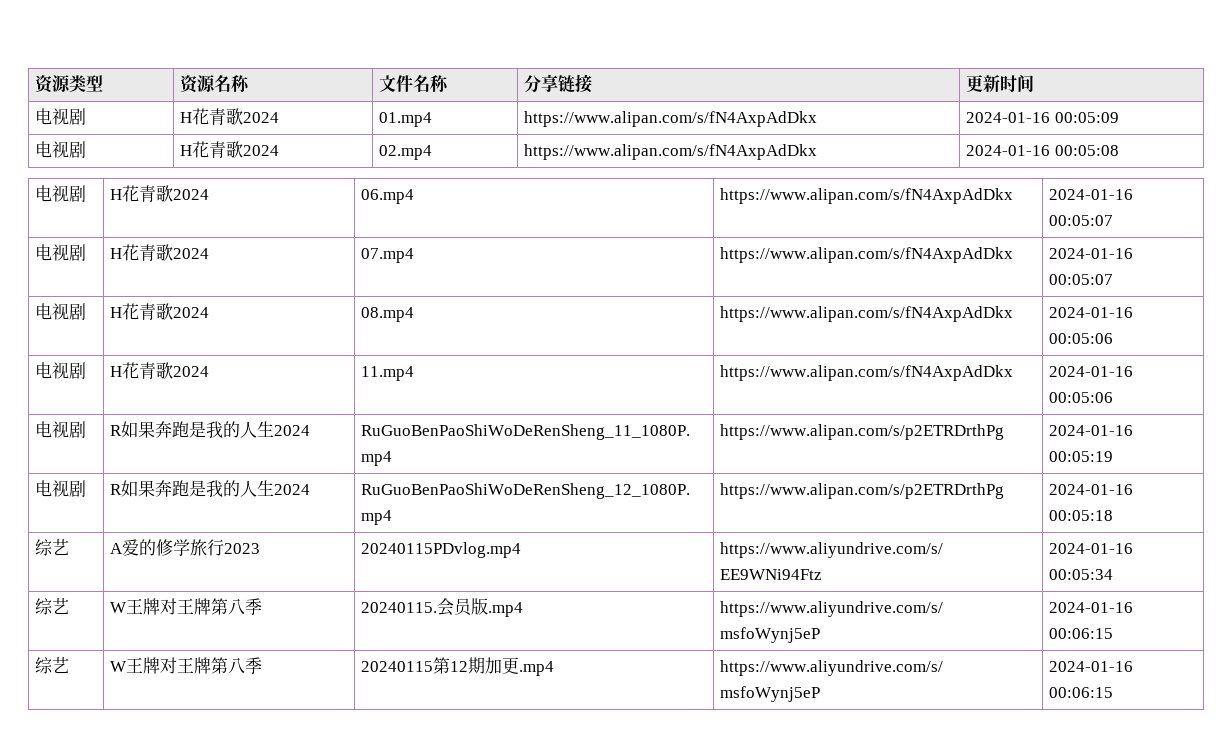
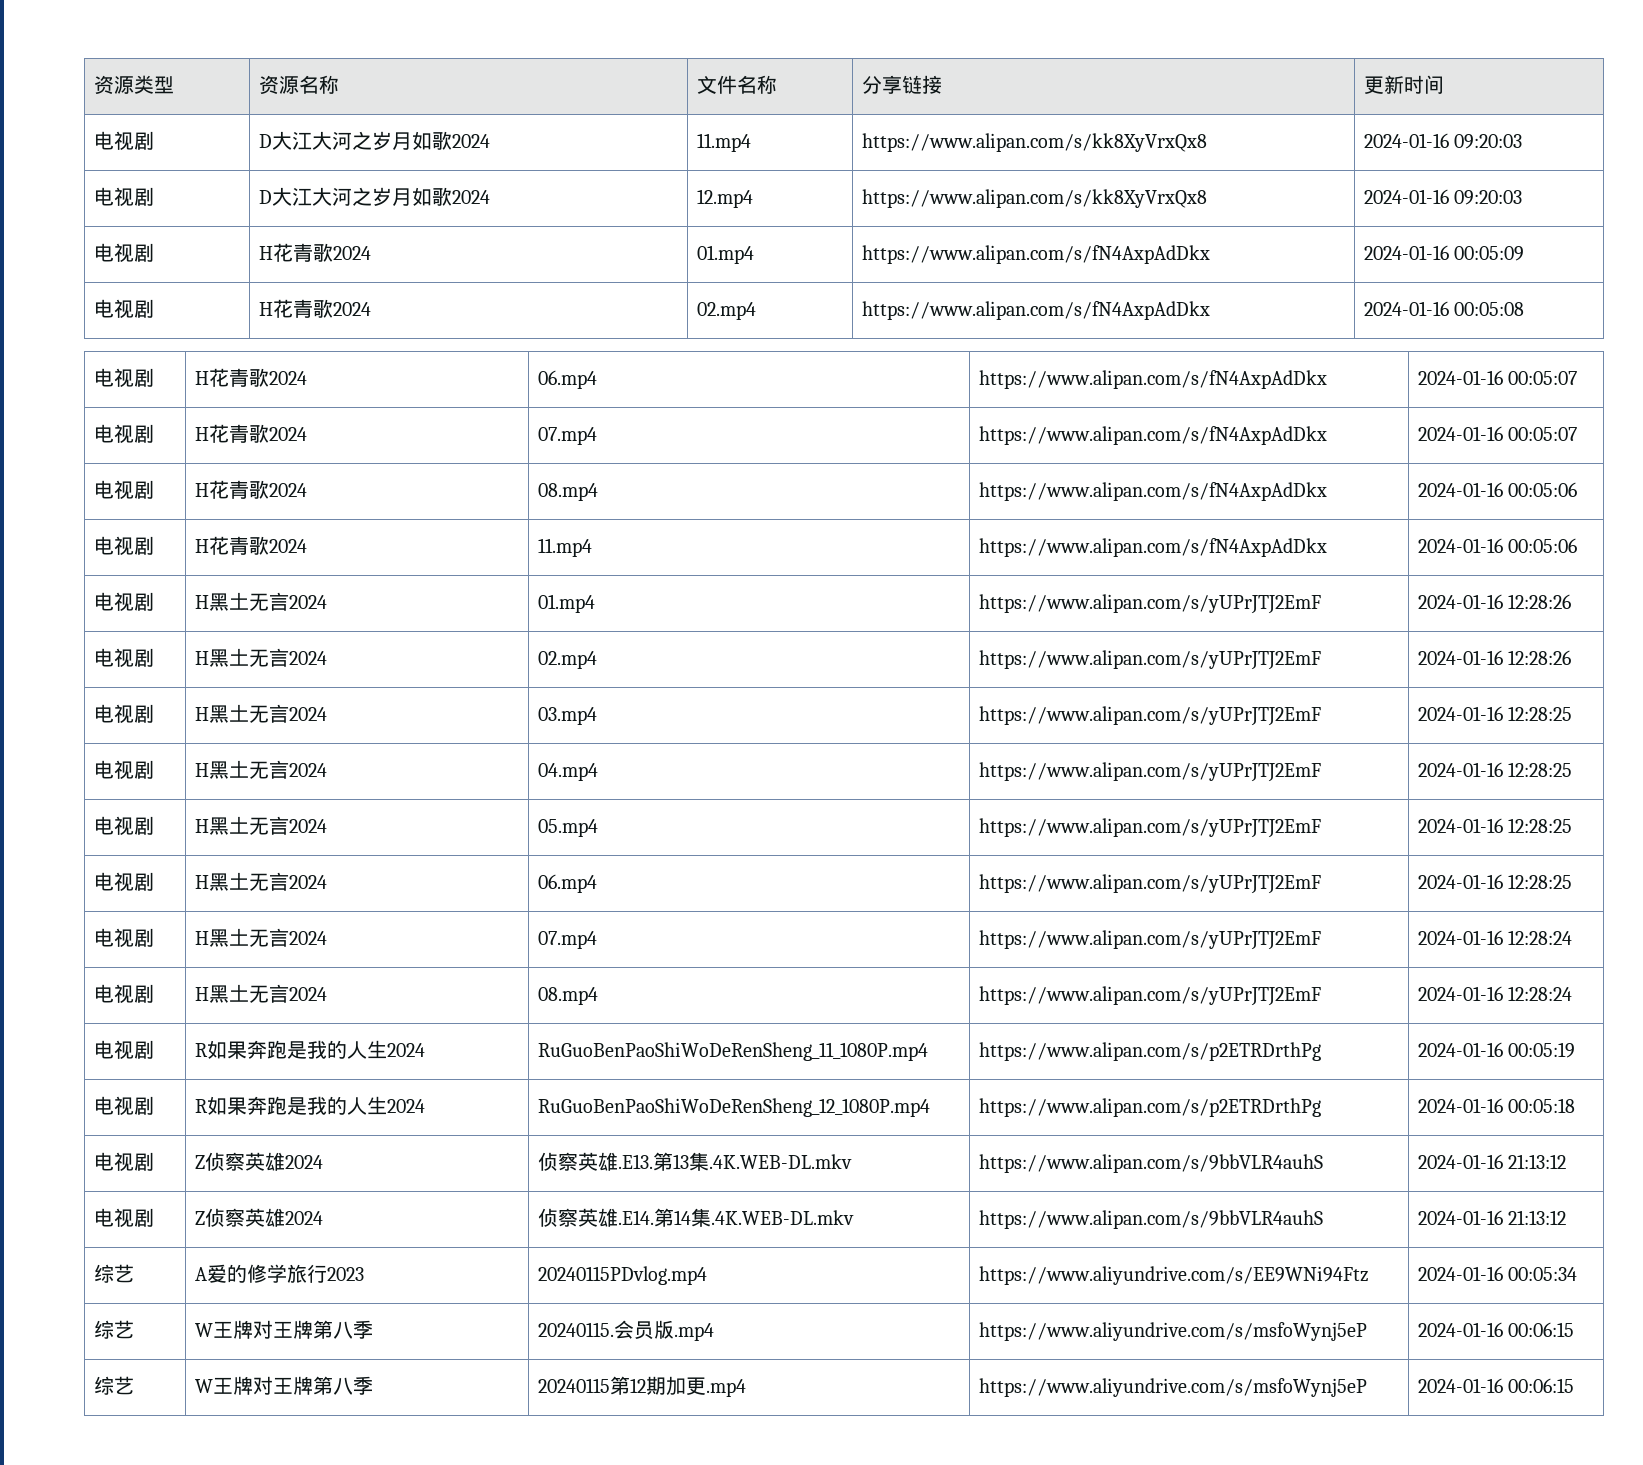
+ 电视剧 | D大江大河之岁月如歌2024 | 11.mp4 | https://www.alipan.com/s/kk8XyVrxQx8 | 2024-01-16 09:20:03
+ 电视剧 | D大江大河之岁月如歌2024 | 12.mp4 | https://www.alipan.com/s/kk8XyVrxQx8 | 2024-01-16 09:20:03
+ 电视剧 | H黑土无言2024 | 01.mp4 | https://www.alipan.com/s/yUPrJTJ2EmF | 2024-01-16 12:28:26
+ 电视剧 | H黑土无言2024 | 02.mp4 | https://www.alipan.com/s/yUPrJTJ2EmF | 2024-01-16 12:28:26
+ 电视剧 | H黑土无言2024 | 03.mp4 | https://www.alipan.com/s/yUPrJTJ2EmF | 2024-01-16 12:28:25
+ 电视剧 | H黑土无言2024 | 04.mp4 | https://www.alipan.com/s/yUPrJTJ2EmF | 2024-01-16 12:28:25
+ 电视剧 | H黑土无言2024 | 05.mp4 | https://www.alipan.com/s/yUPrJTJ2EmF | 2024-01-16 12:28:25
+ 电视剧 | H黑土无言2024 | 06.mp4 | https://www.alipan.com/s/yUPrJTJ2EmF | 2024-01-16 12:28:25
+ 电视剧 | H黑土无言2024 | 07.mp4 | https://www.alipan.com/s/yUPrJTJ2EmF | 2024-01-16 12:28:24
+ 电视剧 | H黑土无言2024 | 08.mp4 | https://www.alipan.com/s/yUPrJTJ2EmF | 2024-01-16 12:28:24
+ 电视剧 | Z侦察英雄2024 | 侦察英雄.E13.第13集.4K.WEB-DL.mkv | https://www.alipan.com/s/9bbVLR4auhS | 2024-01-16 21:13:12
+ 电视剧 | Z侦察英雄2024 | 侦察英雄.E14.第14集.4K.WEB-DL.mkv | https://www.alipan.com/s/9bbVLR4auhS | 2024-01-16 21:13:12

